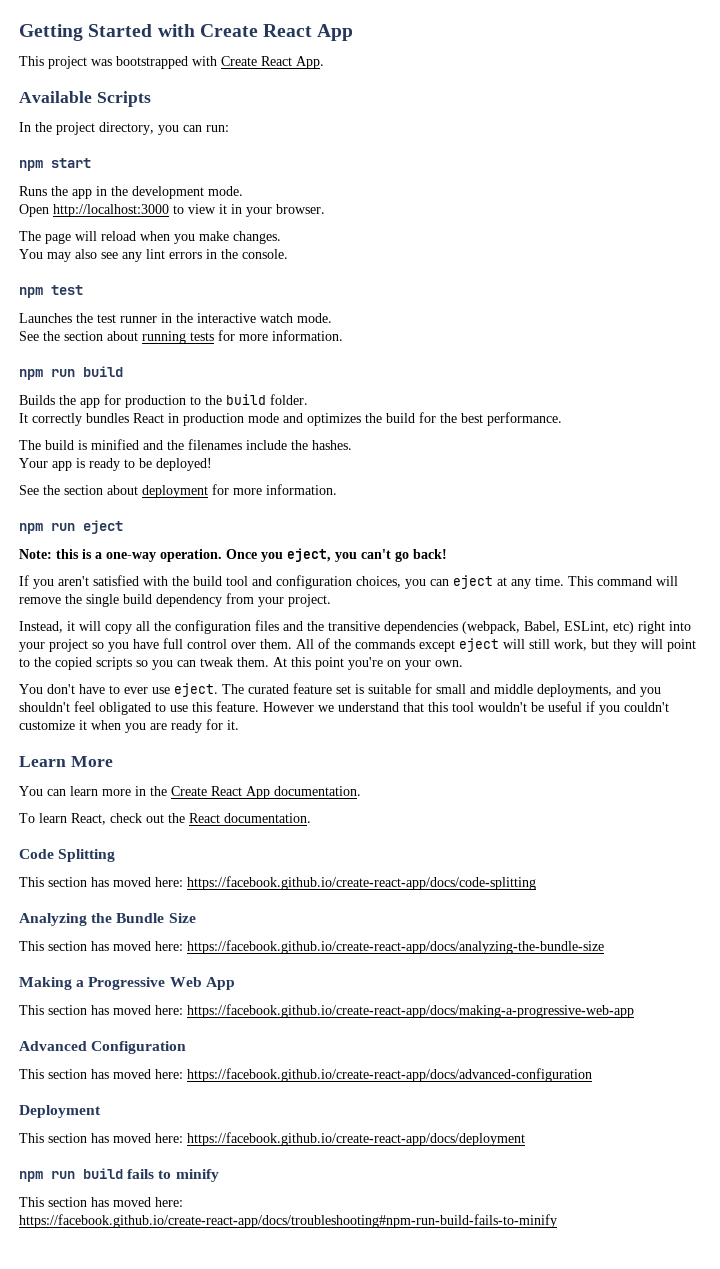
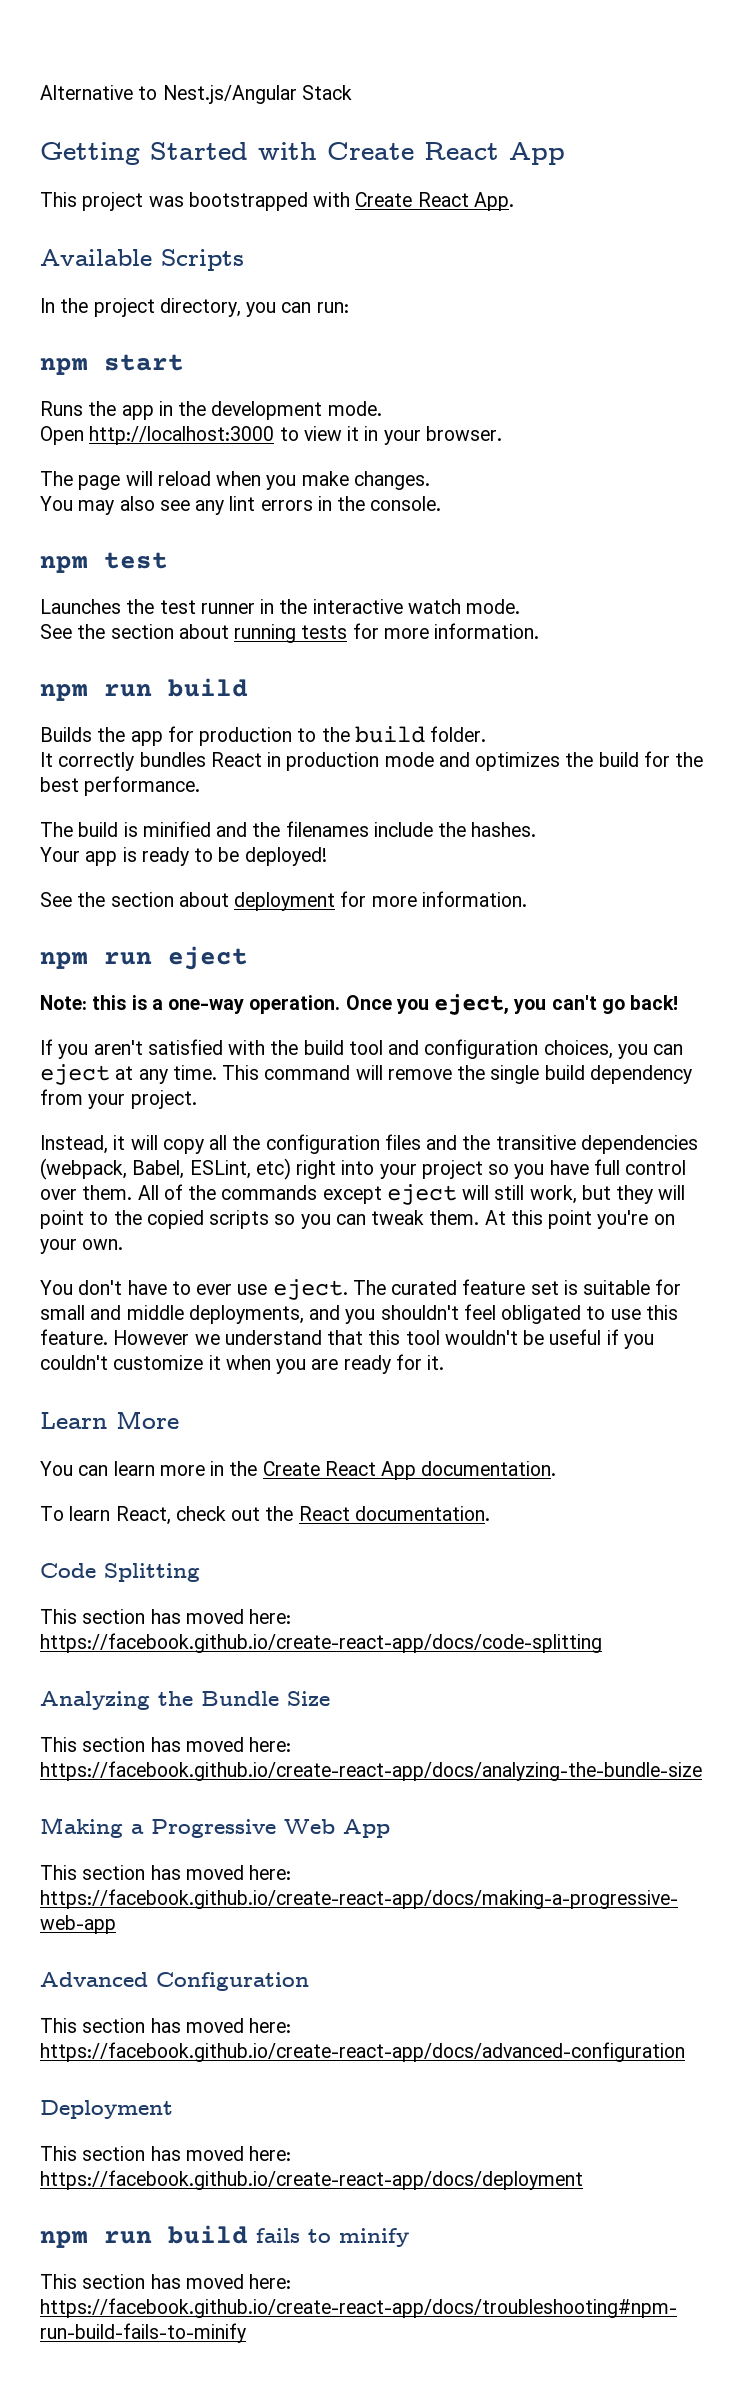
+ Alternative to Nest.js/Angular Stack

